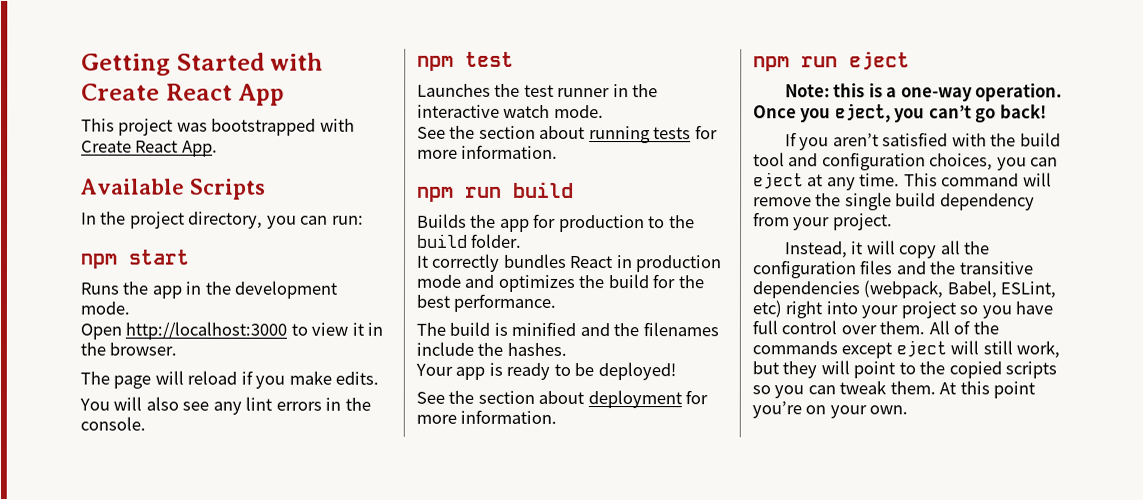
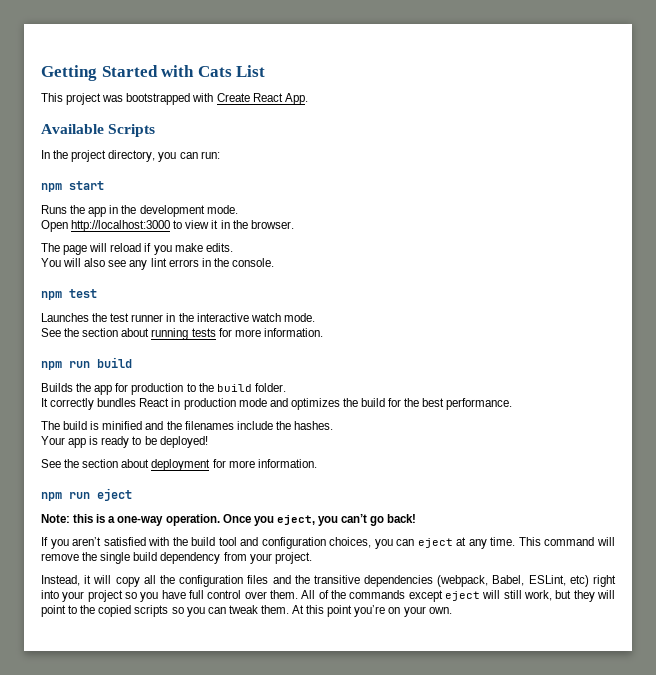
- Getting Started with Create React App
+ Getting Started with Cats List

